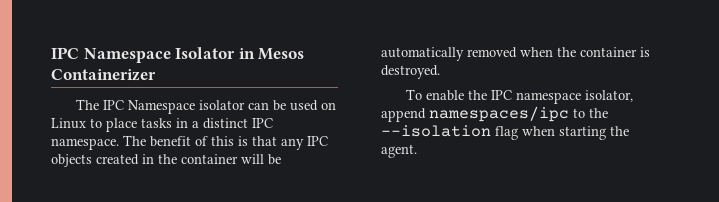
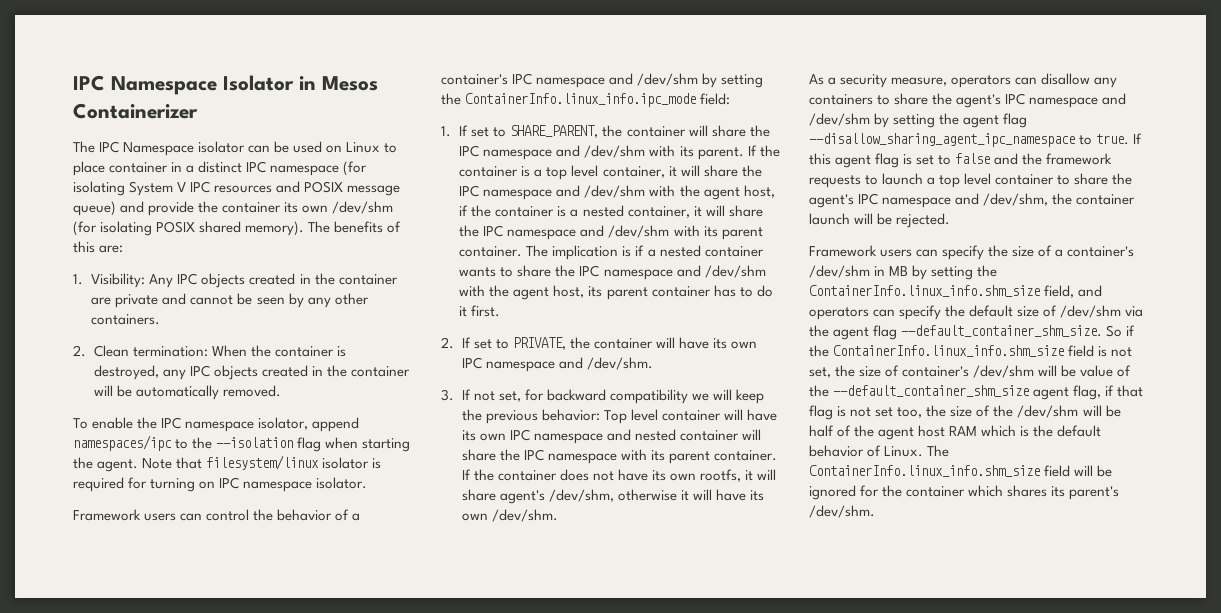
- The IPC Namespace isolator can be used on Linux to place tasks in a distinct IPC namespace. The benefit of this is that any IPC objects created in the container will be automatically removed when the container is destroyed.
+ The IPC Namespace isolator can be used on Linux to place container in a distinct IPC namespace (for isolating System V IPC resources and POSIX message queue) and provide the container its own /dev/shm (for isolating POSIX shared memory). The benefits of this are:
+ 1. Visibility: Any IPC objects created in the container are private and cannot be seen by any other containers.
+ 2. Clean termination: When the container is destroyed, any IPC objects created in the container will be automatically removed.
+ Note that filesystem/linux isolator is required for turning on IPC namespace isolator.
+ Framework users can control the behavior of a container's IPC namespace and /dev/shm by setting the ContainerInfo.linux_info.ipc_mode field:
+ 1. If set to SHARE_PARENT, the container will share the IPC namespace and /dev/shm with its parent. If the container is a top level container, it will share the IPC namespace and /dev/shm with the agent host, if the container is a nested container, it will share the IPC namespace and /dev/shm with its parent container. The implication is if a nested container wants to share the IPC namespace and /dev/shm with the agent host, its parent container has to do it first.
+ 2. If set to PRIVATE, the container will have its own IPC namespace and /dev/shm.
+ 3. If not set, for backward compatibility we will keep the previous behavior: Top level container will have its own IPC namespace and nested container will share the IPC namespace with its parent container. If the container does not have its own rootfs, it will share agent's /dev/shm, otherwise it will have its own /dev/shm.
+ As a security measure, operators can disallow any containers to share the agent's IPC namespace and /dev/shm by setting the agent flag --disallow_sharing_agent_ipc_namespace to true. If this agent flag is set to false and the framework requests to launch a top level container to share the agent's IPC namespace and /dev/shm, the container launch will be rejected.
+ Framework users can specify the size of a container's /dev/shm in MB by setting the ContainerInfo.linux_info.shm_size field, and operators can specify the default size of /dev/shm via the agent flag --default_container_shm_size. So if the ContainerInfo.linux_info.shm_size field is not set, the size of container's /dev/shm will be value of the --default_container_shm_size agent flag, if that flag is not set too, the size of the /dev/shm will be half of the agent host RAM which is the default behavior of Linux. The ContainerInfo.linux_info.shm_size field will be ignored for the container which shares its parent's /dev/shm.

